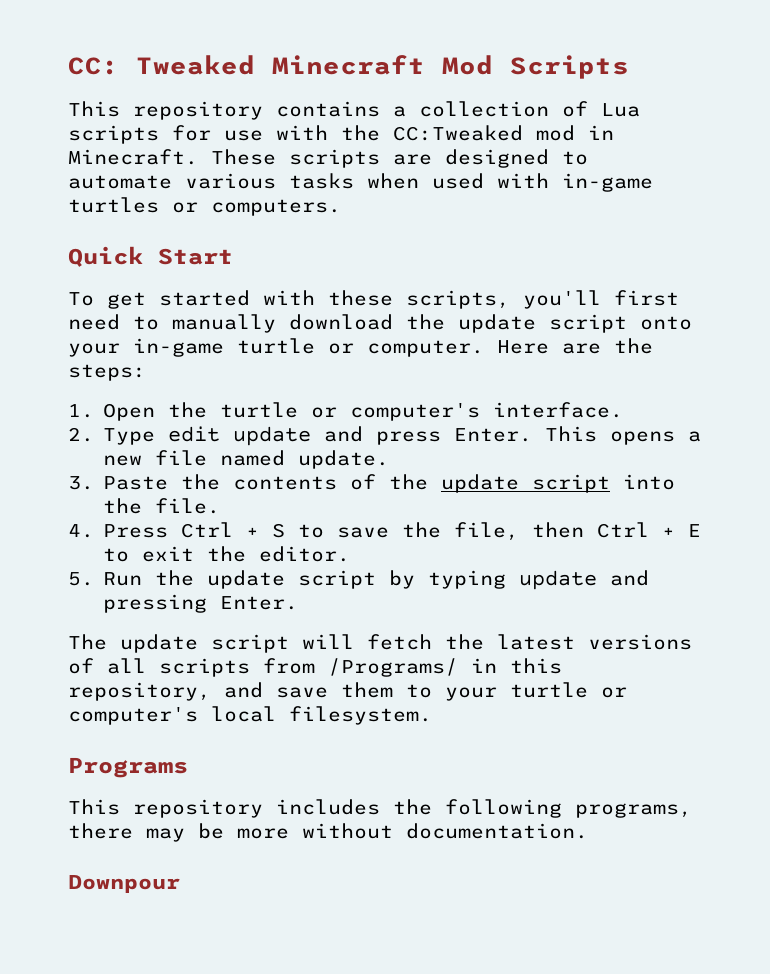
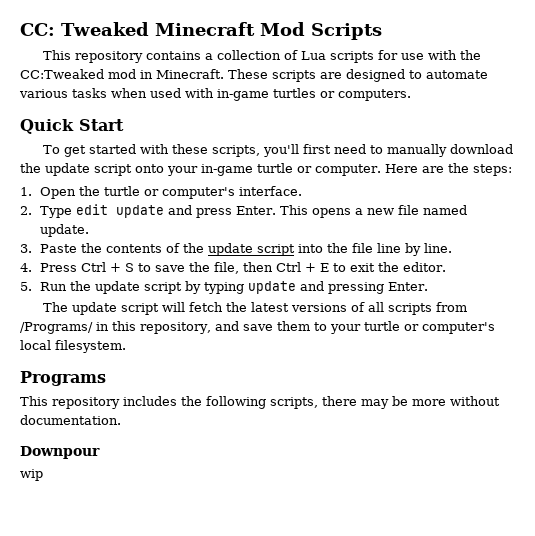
- 3. Paste the contents of the update script into the file.
+ 3. Paste the contents of the update script into the file line by line.
- This repository includes the following programs, there may be more without documentation.
+ This repository includes the following scripts, there may be more without documentation.
+ wip

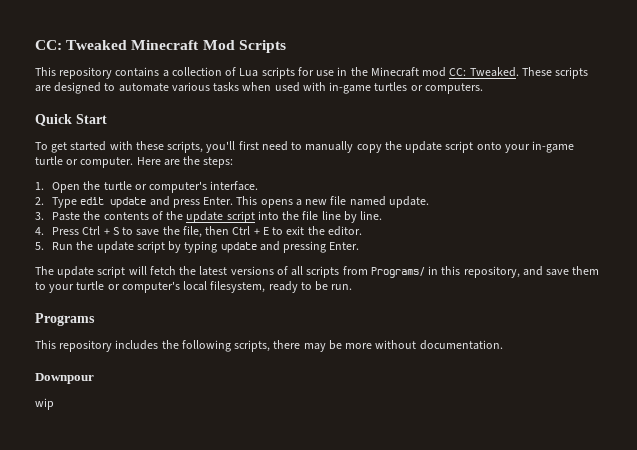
- This repository contains a collection of Lua scripts for use with the CC:Tweaked mod in Minecraft.
+ This repository contains a collection of Lua scripts for use in the Minecraft mod CC: Tweaked.
- To get started with these scripts, you'll first need to manually download the update script onto your in-game turtle or computer.
+ To get started with these scripts, you'll first need to manually copy the update script onto your in-game turtle or computer.
- The update script will fetch the latest versions of all scripts from /Programs/ in this repository, and save them to your turtle or computer's local filesystem.
+ The update script will fetch the latest versions of all scripts from Programs/ in this repository, and save them to your turtle or computer's local filesystem, ready to be run.

